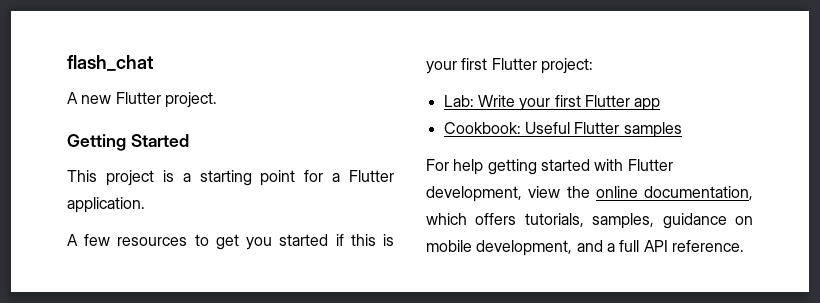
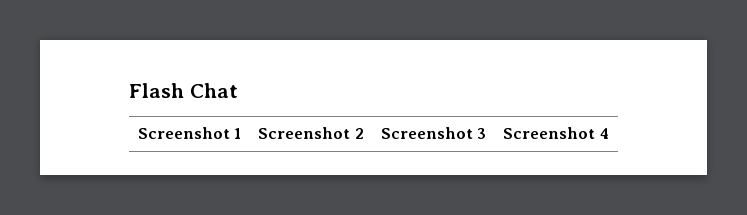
- flash_chat
- A new Flutter project.
- Getting Started
- This project is a starting point for a Flutter application.
- A few resources to get you started if this is your first Flutter project:
- Lab: Write your first Flutter app
- Cookbook: Useful Flutter samples
- For help getting started with Flutter development, view the online documentation, which offers tutorials, samples, guidance on mobile development, and a full API reference.
+ Flash Chat
+ Screenshot 1 | Screenshot 2 | Screenshot 3 | Screenshot 4

